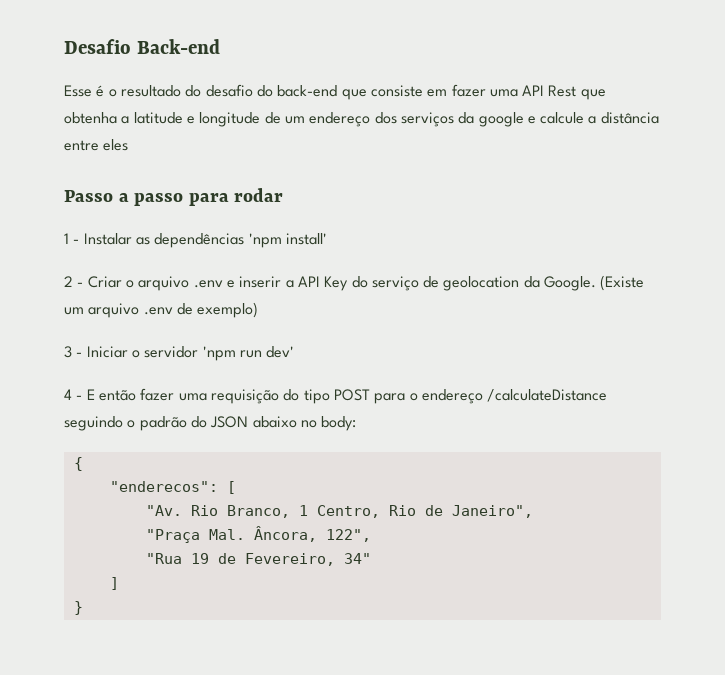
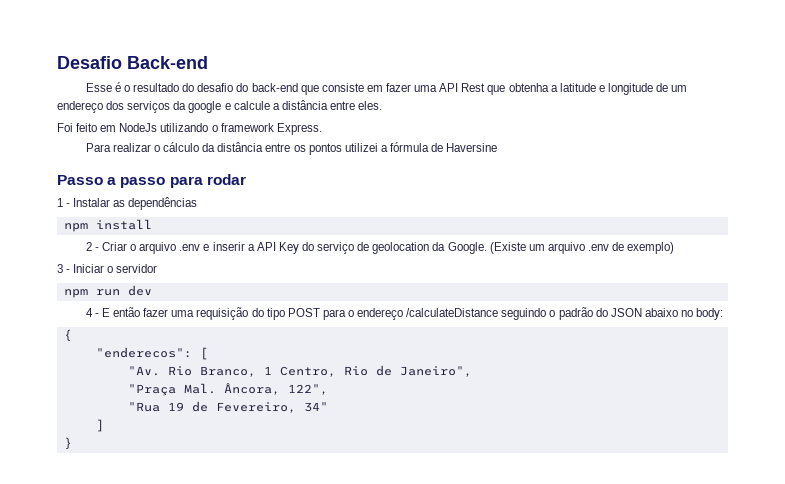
- Esse é o resultado do desafio do back-end que consiste em fazer uma API Rest que obtenha a latitude e longitude de um endereço dos serviços da google e calcule a distância entre eles
+ Esse é o resultado do desafio do back-end que consiste em fazer uma API Rest que obtenha a latitude e longitude de um endereço dos serviços da google e calcule a distância entre eles.
+ Foi feito em NodeJs utilizando o framework Express.
+ Para realizar o cálculo da distância entre os pontos utilizei a fórmula de Haversine
- 1 - Instalar as dependências 'npm install'
+ 1 - Instalar as dependências
+ npm install
- 3 - Iniciar o servidor 'npm run dev'
+ 3 - Iniciar o servidor
+ npm run dev

